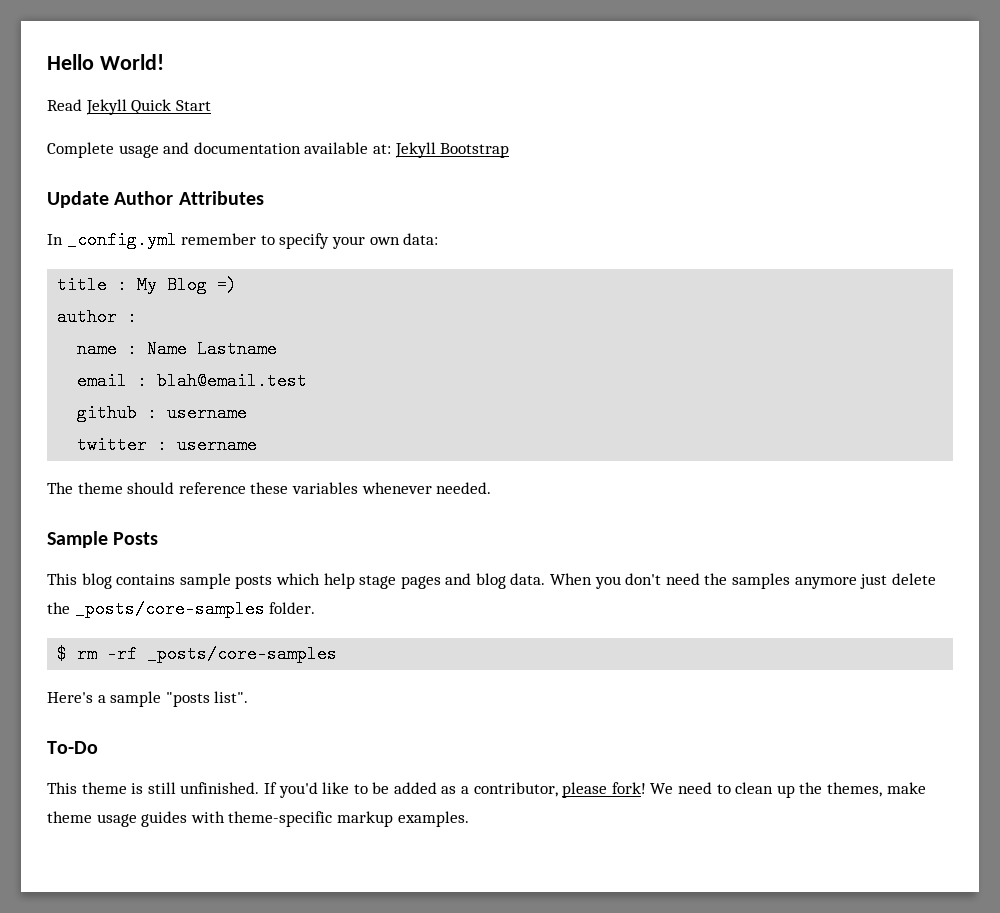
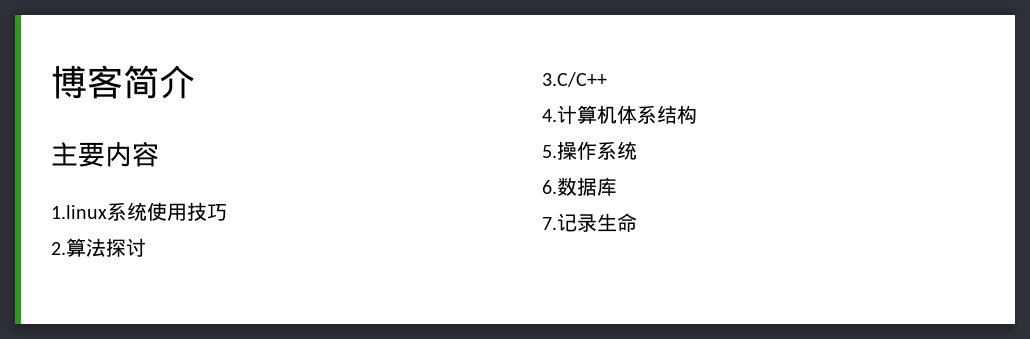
- Hello World!
- Read Jekyll Quick Start
- Complete usage and documentation available at: Jekyll Bootstrap
- Update Author Attributes
- In _config.yml remember to specify your own data:
- title : My Blog =)
- author :
- name : Name Lastname
- email : blah@email.test
- github : username
- twitter : username
- The theme should reference these variables whenever needed.
- Sample Posts
- This blog contains sample posts which help stage pages and blog data. When you don't need the samples anymore just delete the _posts/core-samples folder.
- $ rm -rf _posts/core-samples
- Here's a sample "posts list".
- To-Do
- This theme is still unfinished. If you'd like to be added as a contributor, please fork! We need to clean up the themes, make theme usage guides with theme-specific markup examples.
+ 博客简介
+ 主要内容
+ 1.linux系统使用技巧
+ 2.算法探讨
+ 3.C/C++
+ 4.计算机体系结构
+ 5.操作系统
+ 6.数据库
+ 7.记录生命

